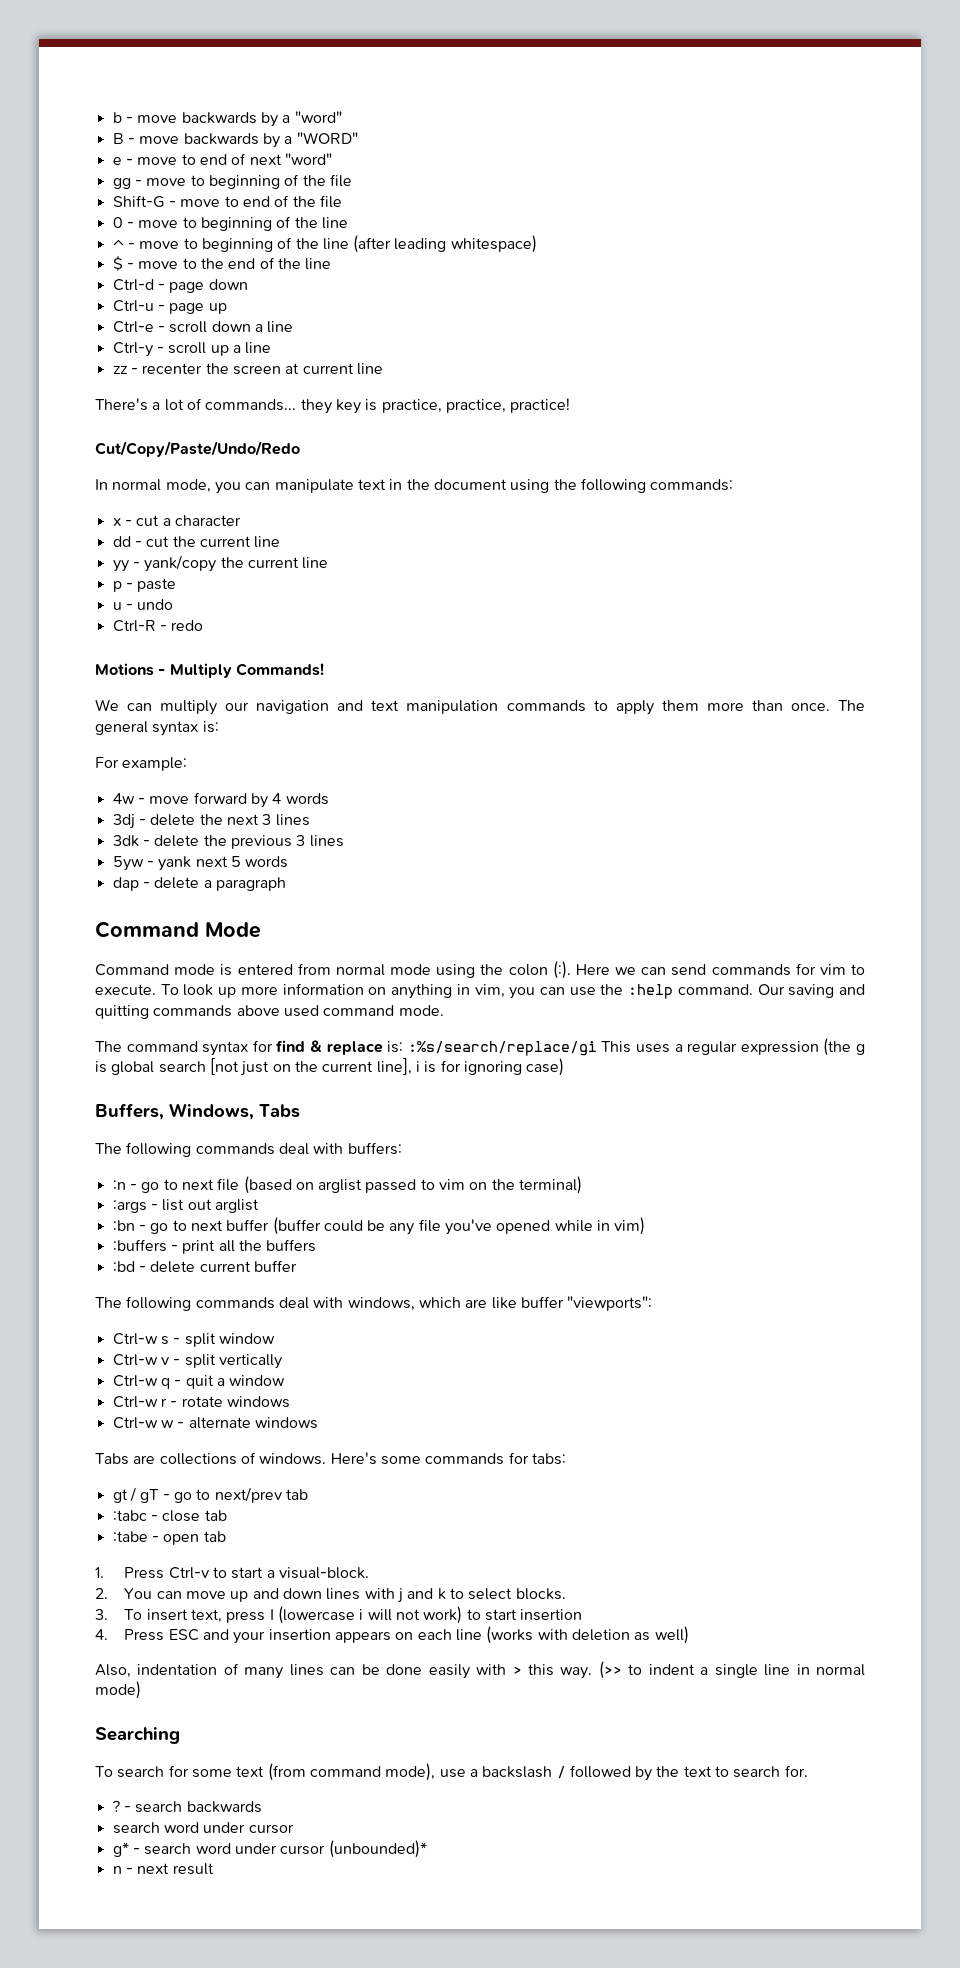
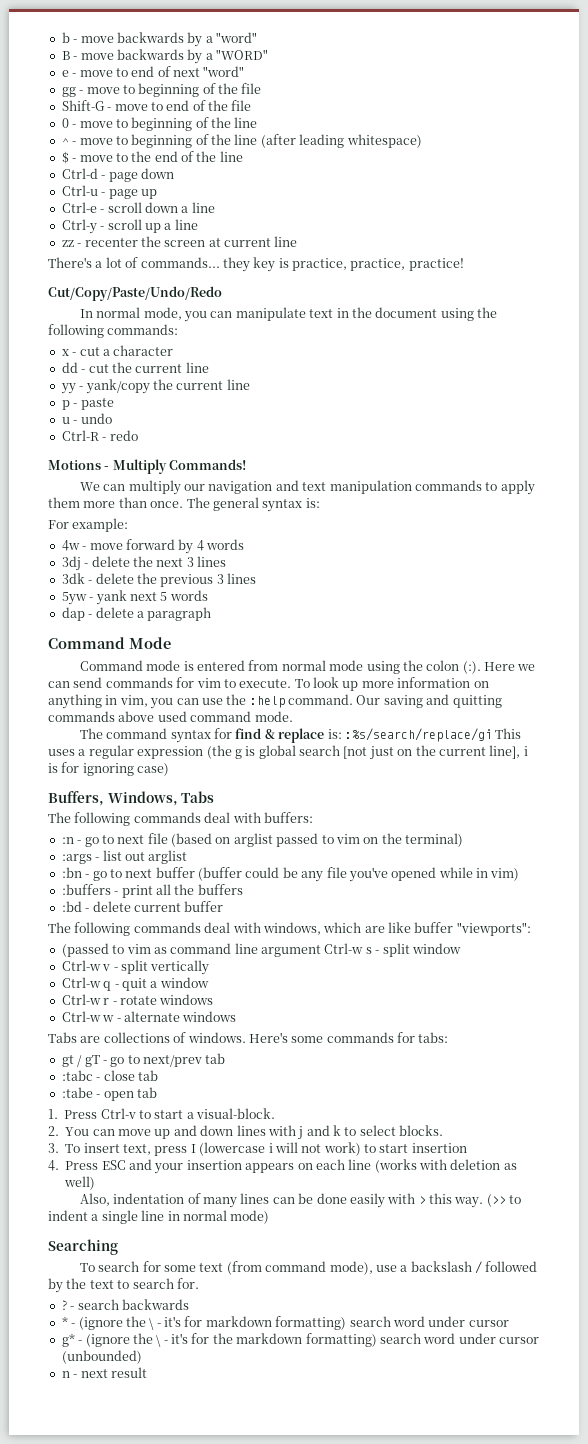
- Ctrl-w s - split window
+ (passed to vim as command line argument Ctrl-w s - split window
  - search backwards
- search word under cursor
+ * - (ignore the \ - it's for markdown formatting) search word under cursor
- g* - search word under cursor (unbounded)*
+ g* - (ignore the \ - it's for the markdown formatting) search word under cursor (unbounded)

